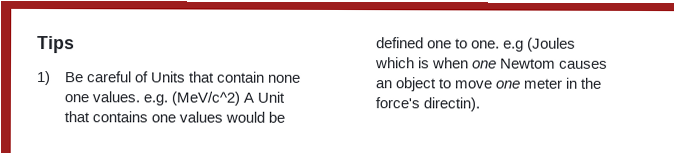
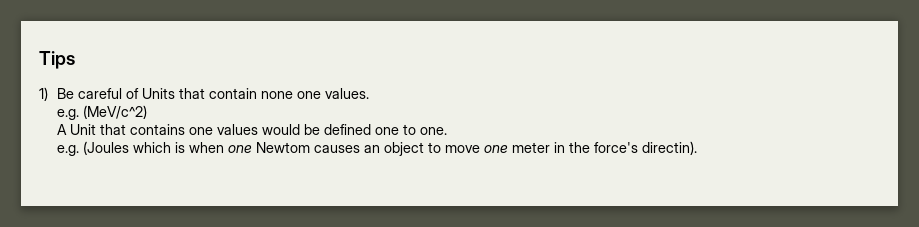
- 1) Be careful of Units that contain none one values. e.g. (MeV/c^2) A Unit that contains one values would be defined one to one. e.g (Joules which is when one Newtom causes an object to move one meter in the force's directin).
+ 1) Be careful of Units that contain none one values.
+ e.g. (MeV/c^2)
+ A Unit that contains one values would be defined one to one.
+ e.g. (Joules which is when one Newtom causes an object to move one meter in the force's directin).

